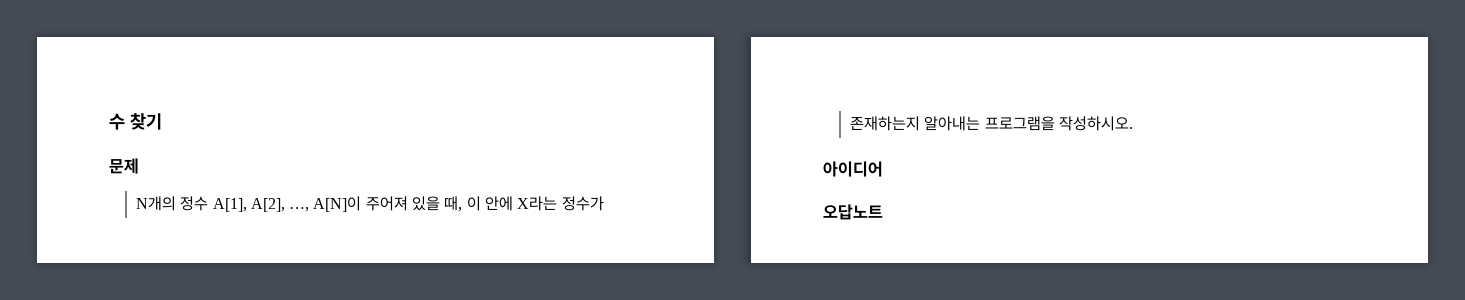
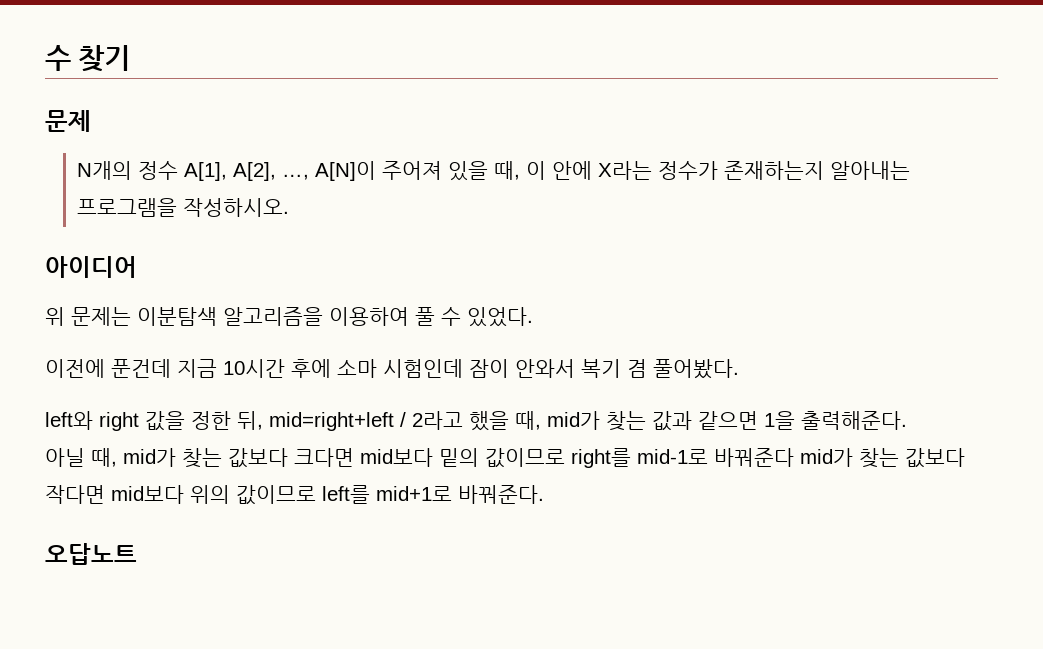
+ 위 문제는 이분탐색 알고리즘을 이용하여 풀 수 있었다.
+ 이전에 푼건데 지금 10시간 후에 소마 시험인데 잠이 안와서 복기 겸 풀어봤다.
+ left와 right 값을 정한 뒤, mid=right+left / 2라고 했을 때, mid가 찾는 값과 같으면 1을 출력해준다.
+ 아닐 때, mid가 찾는 값보다 크다면 mid보다 밑의 값이므로 right를 mid-1로 바꿔준다 mid가 찾는 값보다 작다면 mid보다 위의 값이므로 left를 mid+1로 바꿔준다.

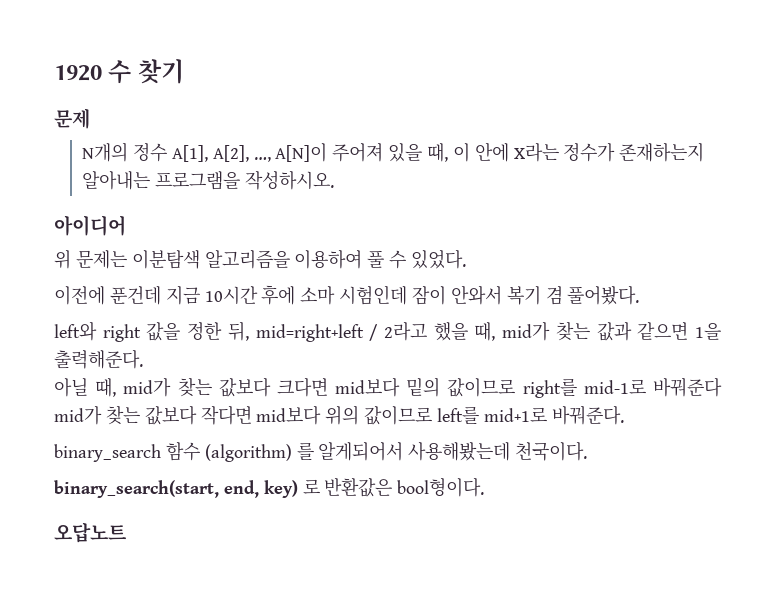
- 수 찾기
+ 1920 수 찾기
+ binary_search 함수 (algorithm) 를 알게되어서 사용해봤는데 천국이다.
+ binary_search(start, end, key) 로 반환값은 bool형이다.

